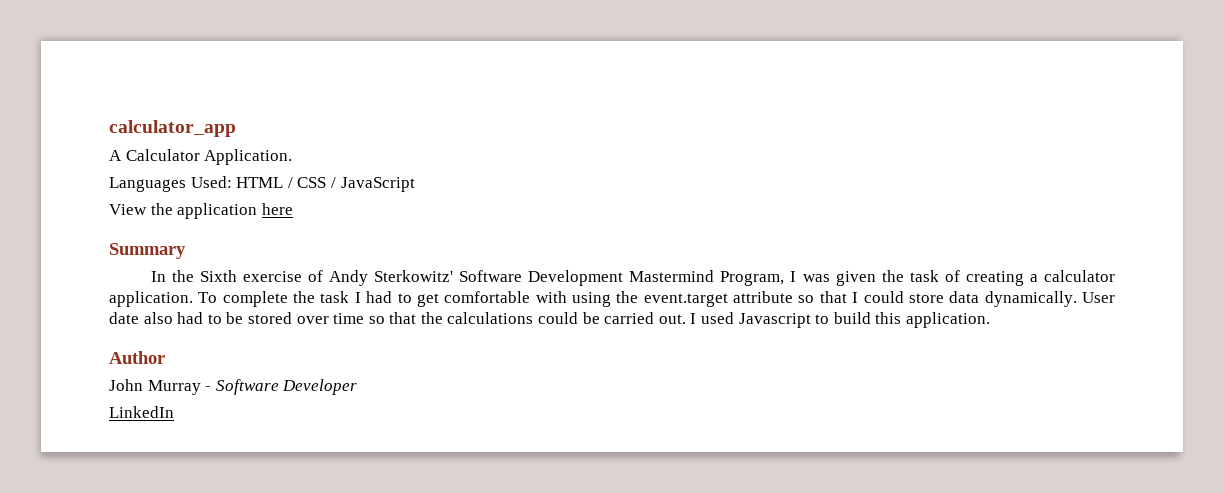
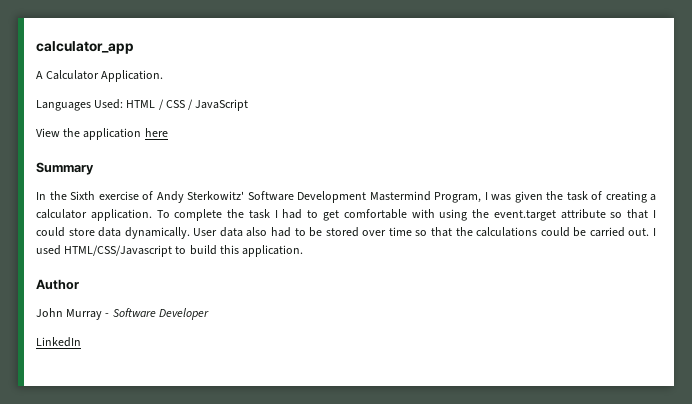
- User date also had to be stored over time so that the calculations could be carried out.
+ User data also had to be stored over time so that the calculations could be carried out.
- I used Javascript to build this application.
+ I used HTML/CSS/Javascript to build this application.

